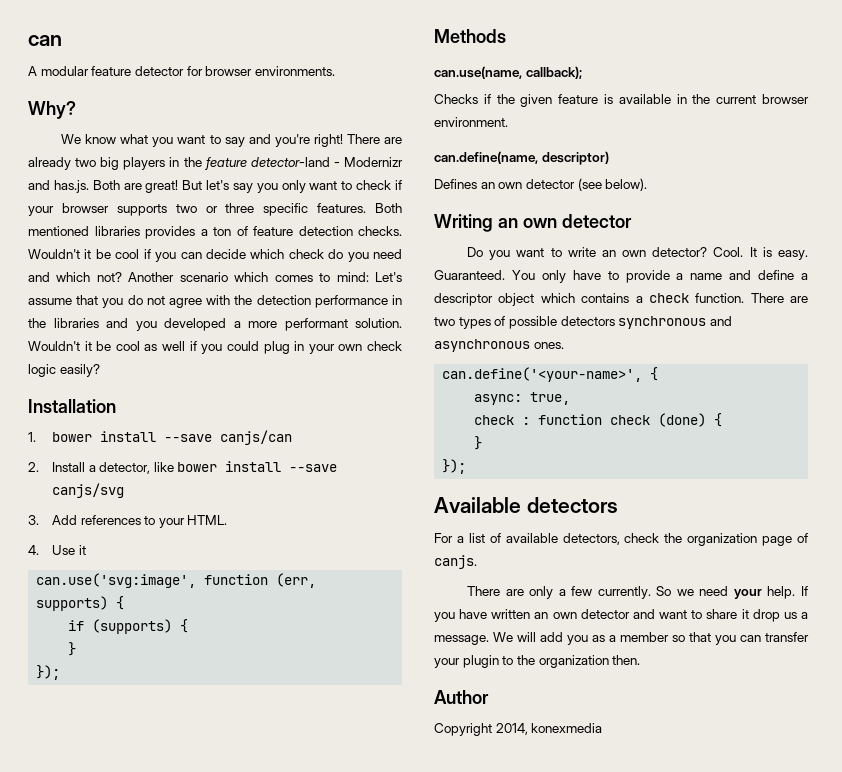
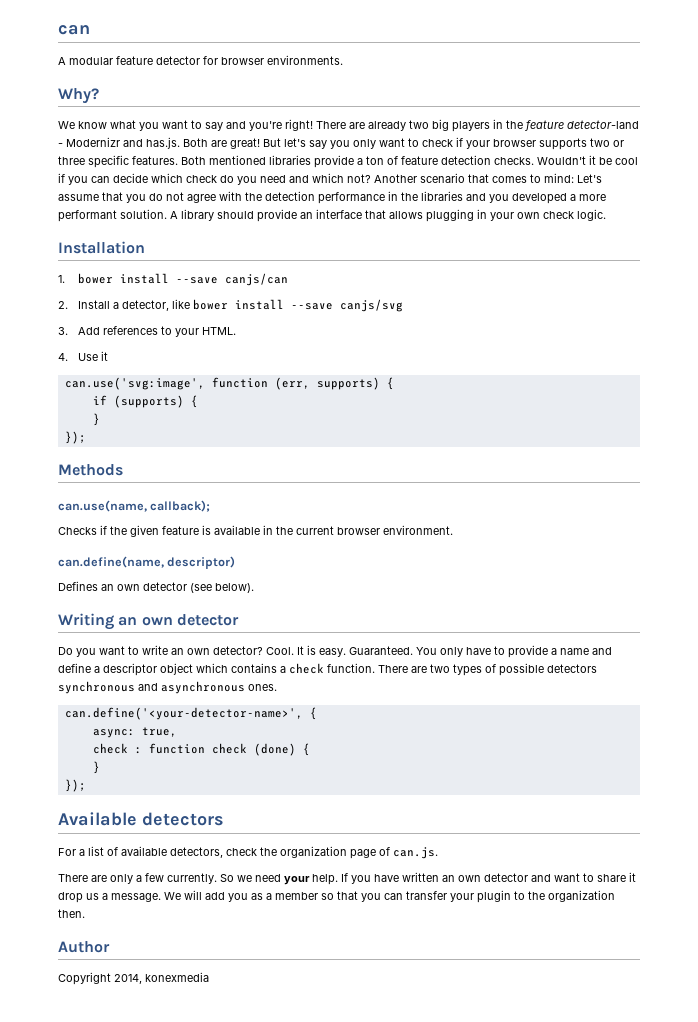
- Both mentioned libraries provides a ton of feature detection checks.
+ Both mentioned libraries provide a ton of feature detection checks.
- Another scenario which comes to mind: Let's assume that you do not agree with the detection performance in the libraries and you developed a more performant solution.
+ Another scenario that comes to mind: Let's assume that you do not agree with the detection performance in the libraries and you developed a more performant solution.
- Wouldn't it be cool as well if you could plug in your own check logic easily?
+ A library should provide an interface that allows plugging in your own check logic.
- can.define('<your-name>', {
+ can.define('<your-detector-name>', {
- For a list of available detectors, check the organization page of canjs.
+ For a list of available detectors, check the organization page of can.js.

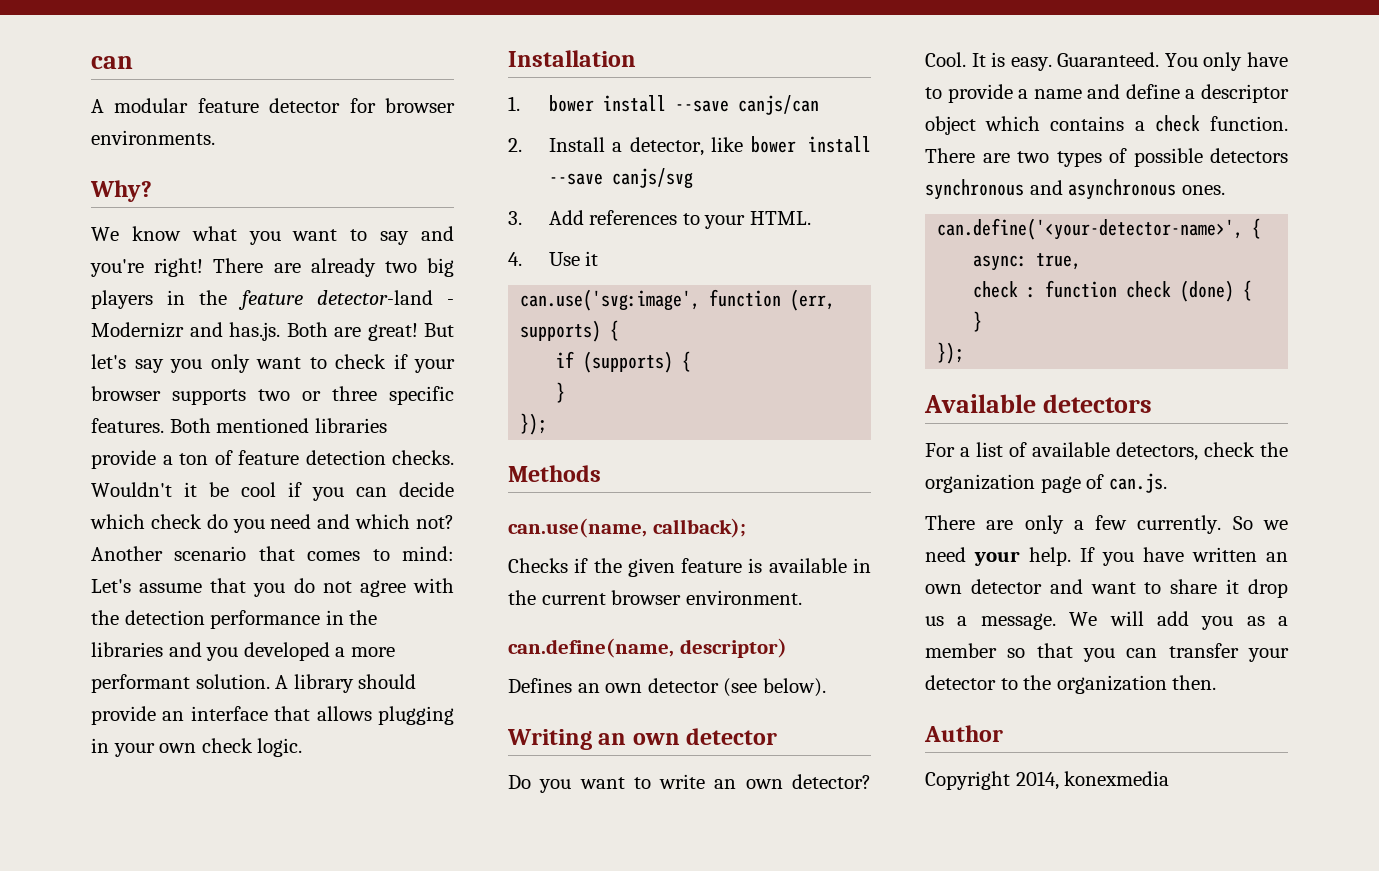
- We will add you as a member so that you can transfer your plugin to the organization then.
+ We will add you as a member so that you can transfer your detector to the organization then.

